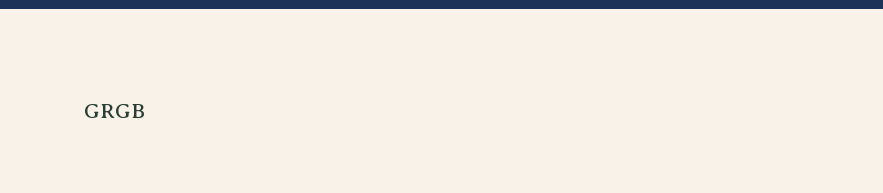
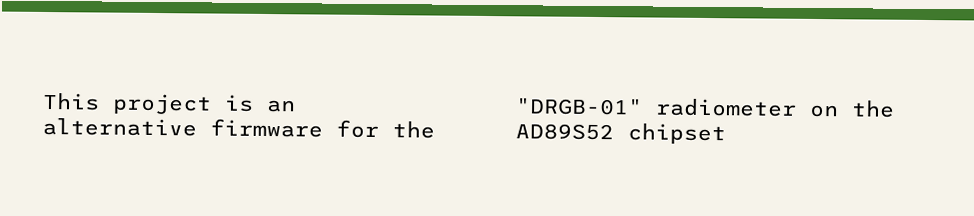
- GRGB
+ This project is an alternative firmware for the "DRGB-01" radiometer on the AD89S52 chipset

